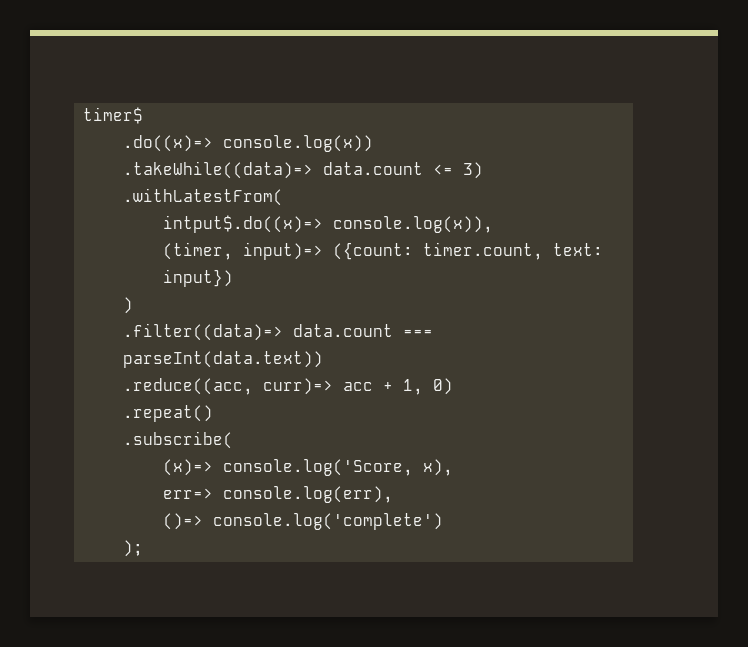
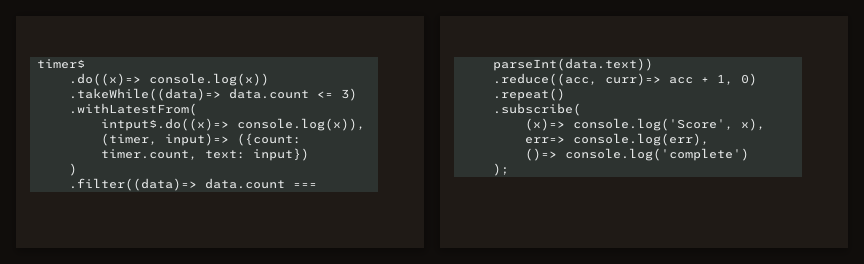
- (x)=> console.log('Score, x),
+ (x)=> console.log('Score', x),

